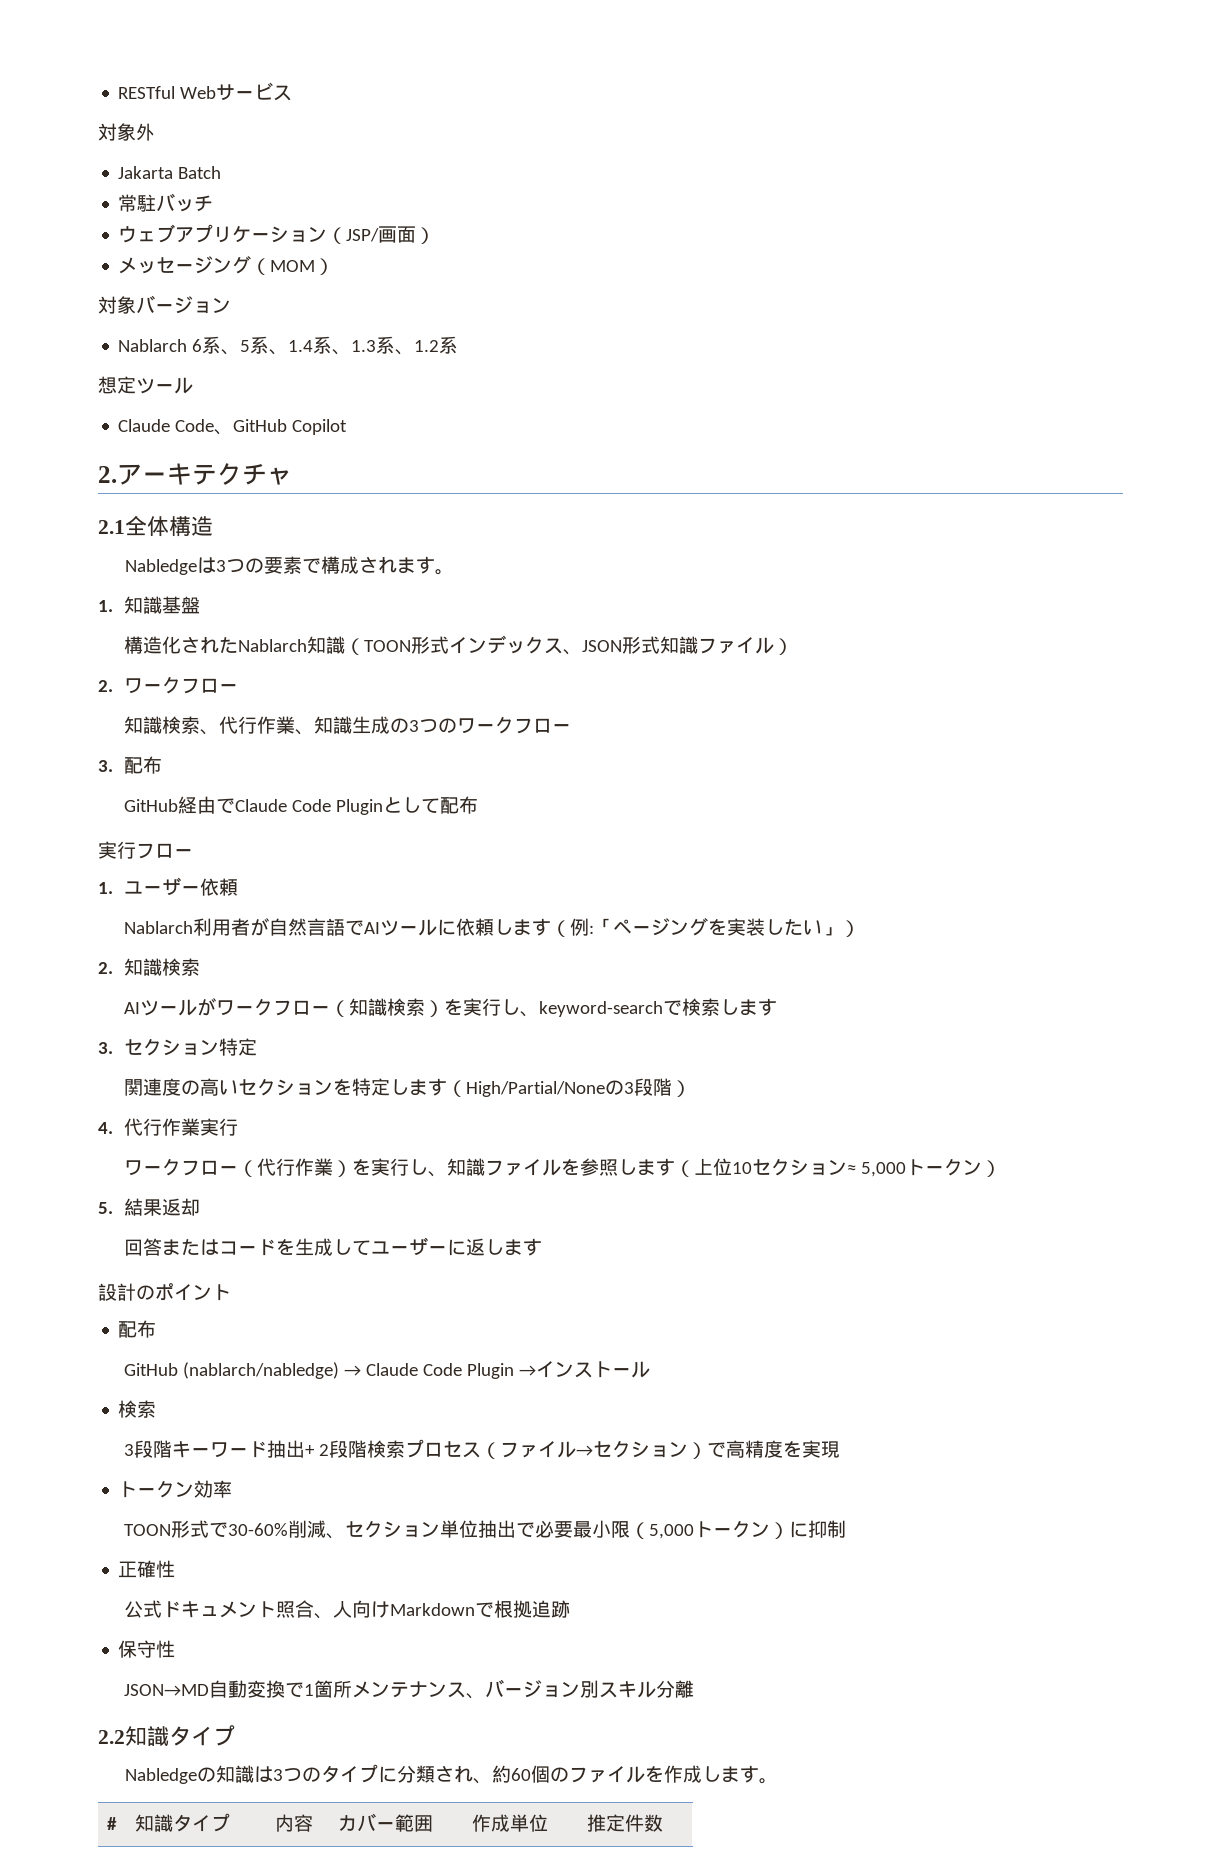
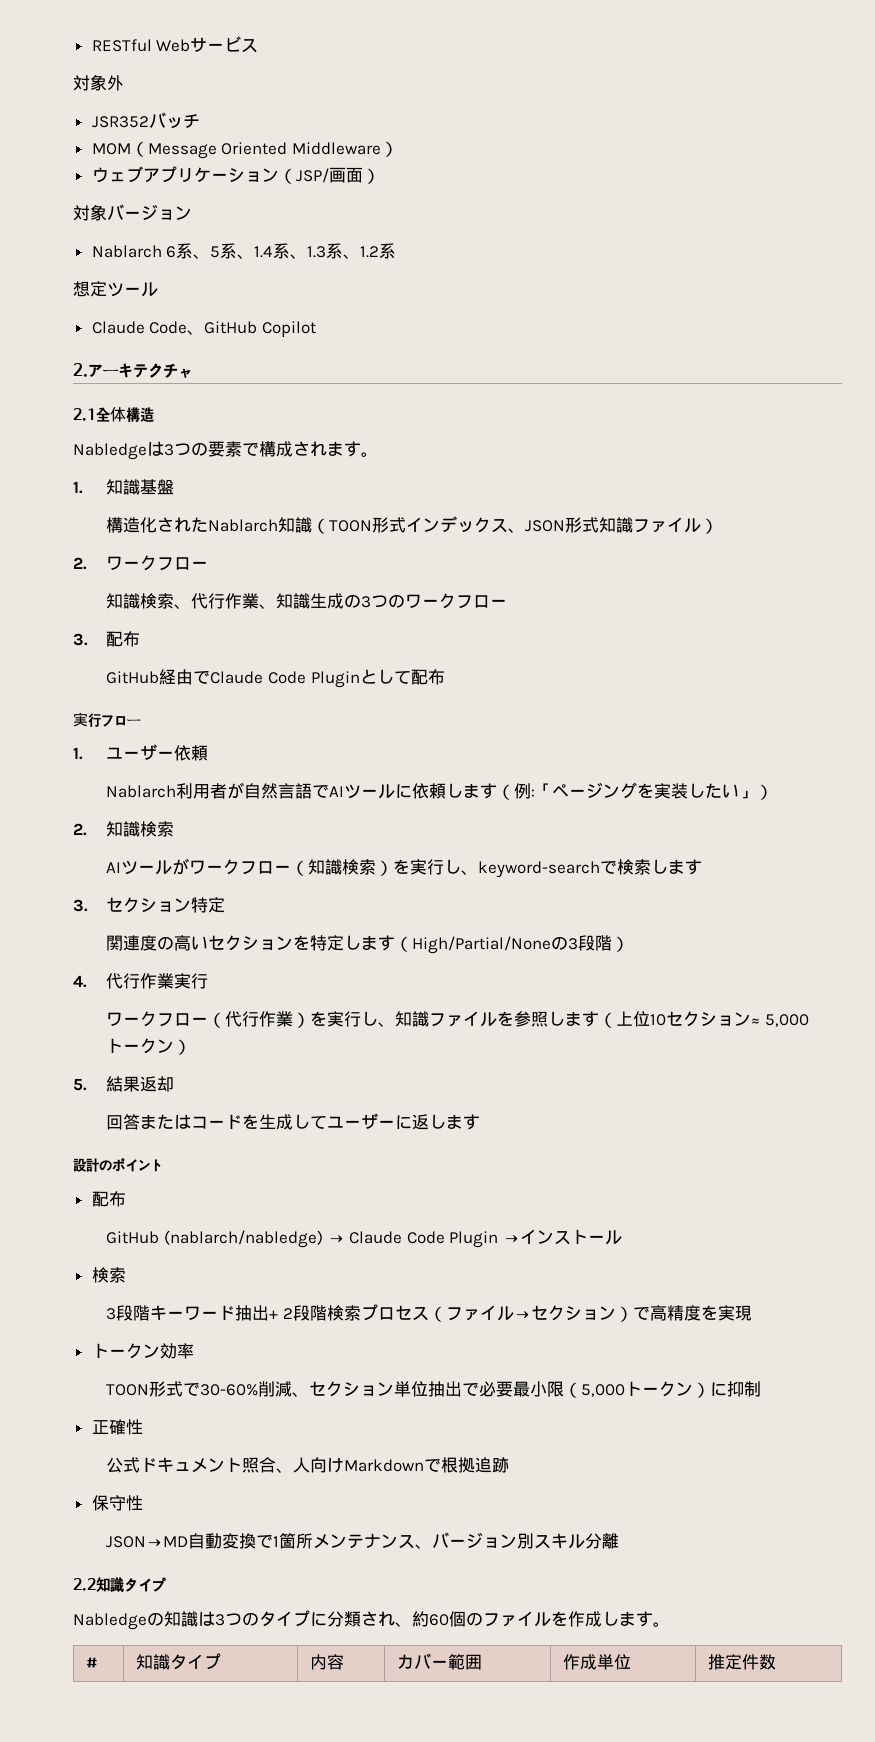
- Jakarta Batch
- 常駐バッチ
+ JSR352バッチ
+ MOM（Message Oriented Middleware）
- メッセージング（MOM）

